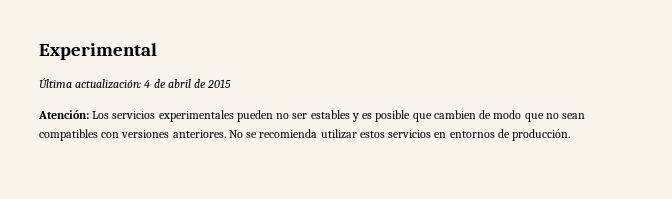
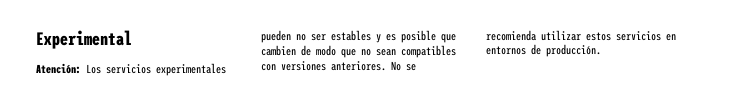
- Última actualización: 4 de abril de 2015

